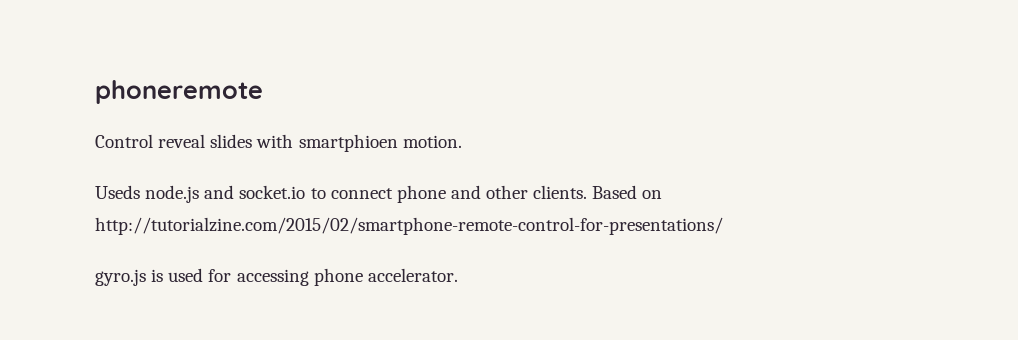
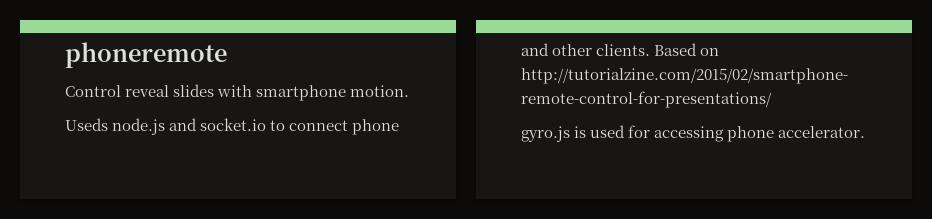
- Control reveal slides with smartphioen motion.
+ Control reveal slides with smartphone motion.

